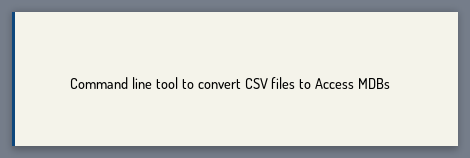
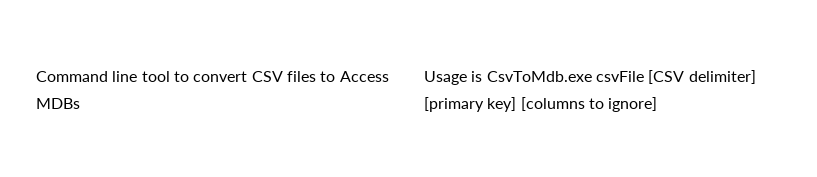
+ Usage is CsvToMdb.exe csvFile [CSV delimiter] [primary key] [columns to ignore]

